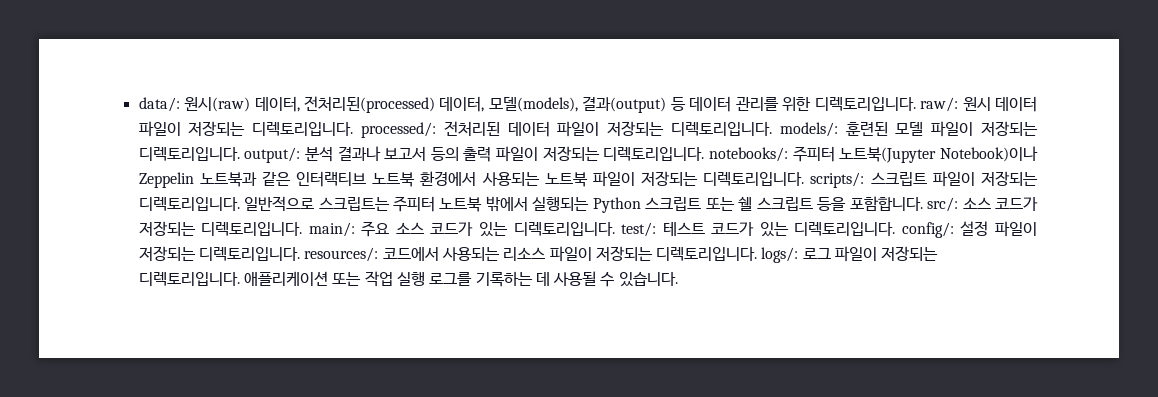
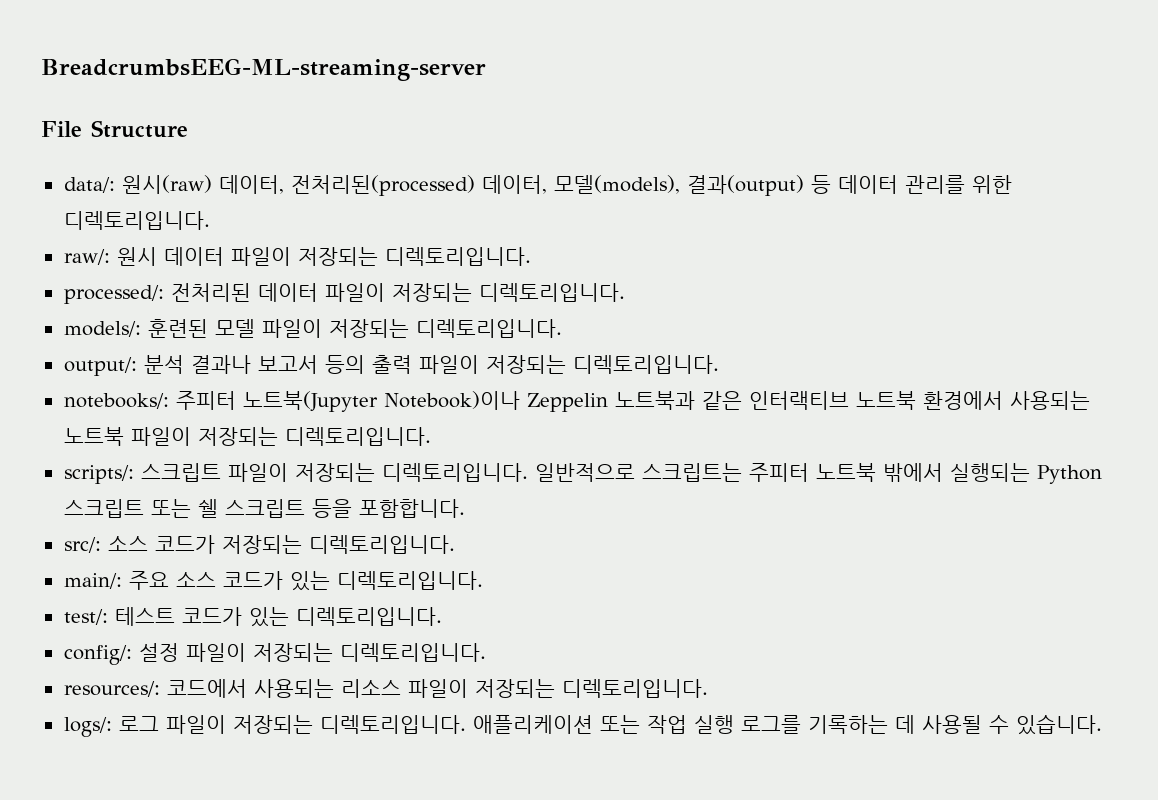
+ BreadcrumbsEEG-ML-streaming-server
+ File Structure
- data/: 원시(raw) 데이터, 전처리된(processed) 데이터, 모델(models), 결과(output) 등 데이터 관리를 위한 디렉토리입니다. raw/: 원시 데이터 파일이 저장되는 디렉토리입니다. processed/: 전처리된 데이터 파일이 저장되는 디렉토리입니다. models/: 훈련된 모델 파일이 저장되는 디렉토리입니다. output/: 분석 결과나 보고서 등의 출력 파일이 저장되는 디렉토리입니다. notebooks/: 주피터 노트북(Jupyter Notebook)이나 Zeppelin 노트북과 같은 인터랙티브 노트북 환경에서 사용되는 노트북 파일이 저장되는 디렉토리입니다. scripts/: 스크립트 파일이 저장되는 디렉토리입니다.
+ data/: 원시(raw) 데이터, 전처리된(processed) 데이터, 모델(models), 결과(output) 등 데이터 관리를 위한 디렉토리입니다.
+ raw/: 원시 데이터 파일이 저장되는 디렉토리입니다.
+ processed/: 전처리된 데이터 파일이 저장되는 디렉토리입니다.
+ models/: 훈련된 모델 파일이 저장되는 디렉토리입니다.
+ output/: 분석 결과나 보고서 등의 출력 파일이 저장되는 디렉토리입니다.
+ notebooks/: 주피터 노트북(Jupyter Notebook)이나 Zeppelin 노트북과 같은 인터랙티브 노트북 환경에서 사용되는 노트북 파일이 저장되는 디렉토리입니다.
+ scripts/: 스크립트 파일이 저장되는 디렉토리입니다.
- 일반적으로 스크립트는 주피터 노트북 밖에서 실행되는 Python 스크립트 또는 쉘 스크립트 등을 포함합니다. src/: 소스 코드가 저장되는 디렉토리입니다. main/: 주요 소스 코드가 있는 디렉토리입니다. test/: 테스트 코드가 있는 디렉토리입니다. config/: 설정 파일이 저장되는 디렉토리입니다. resources/: 코드에서 사용되는 리소스 파일이 저장되는 디렉토리입니다. logs/: 로그 파일이 저장되는 디렉토리입니다.
+ 일반적으로 스크립트는 주피터 노트북 밖에서 실행되는 Python 스크립트 또는 쉘 스크립트 등을 포함합니다.
+ src/: 소스 코드가 저장되는 디렉토리입니다.
+ main/: 주요 소스 코드가 있는 디렉토리입니다.
+ test/: 테스트 코드가 있는 디렉토리입니다.
+ config/: 설정 파일이 저장되는 디렉토리입니다.
+ resources/: 코드에서 사용되는 리소스 파일이 저장되는 디렉토리입니다.
+ logs/: 로그 파일이 저장되는 디렉토리입니다.

